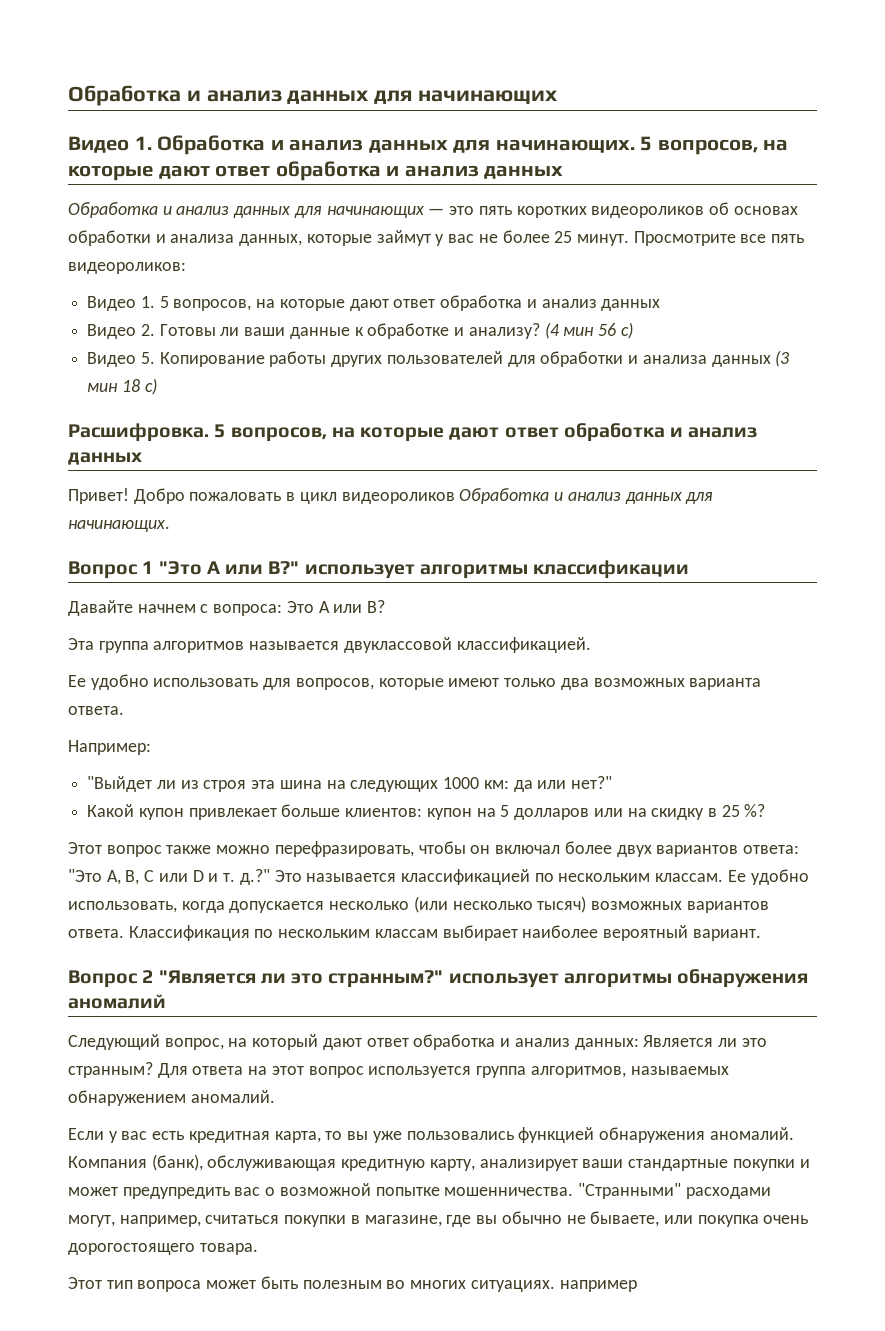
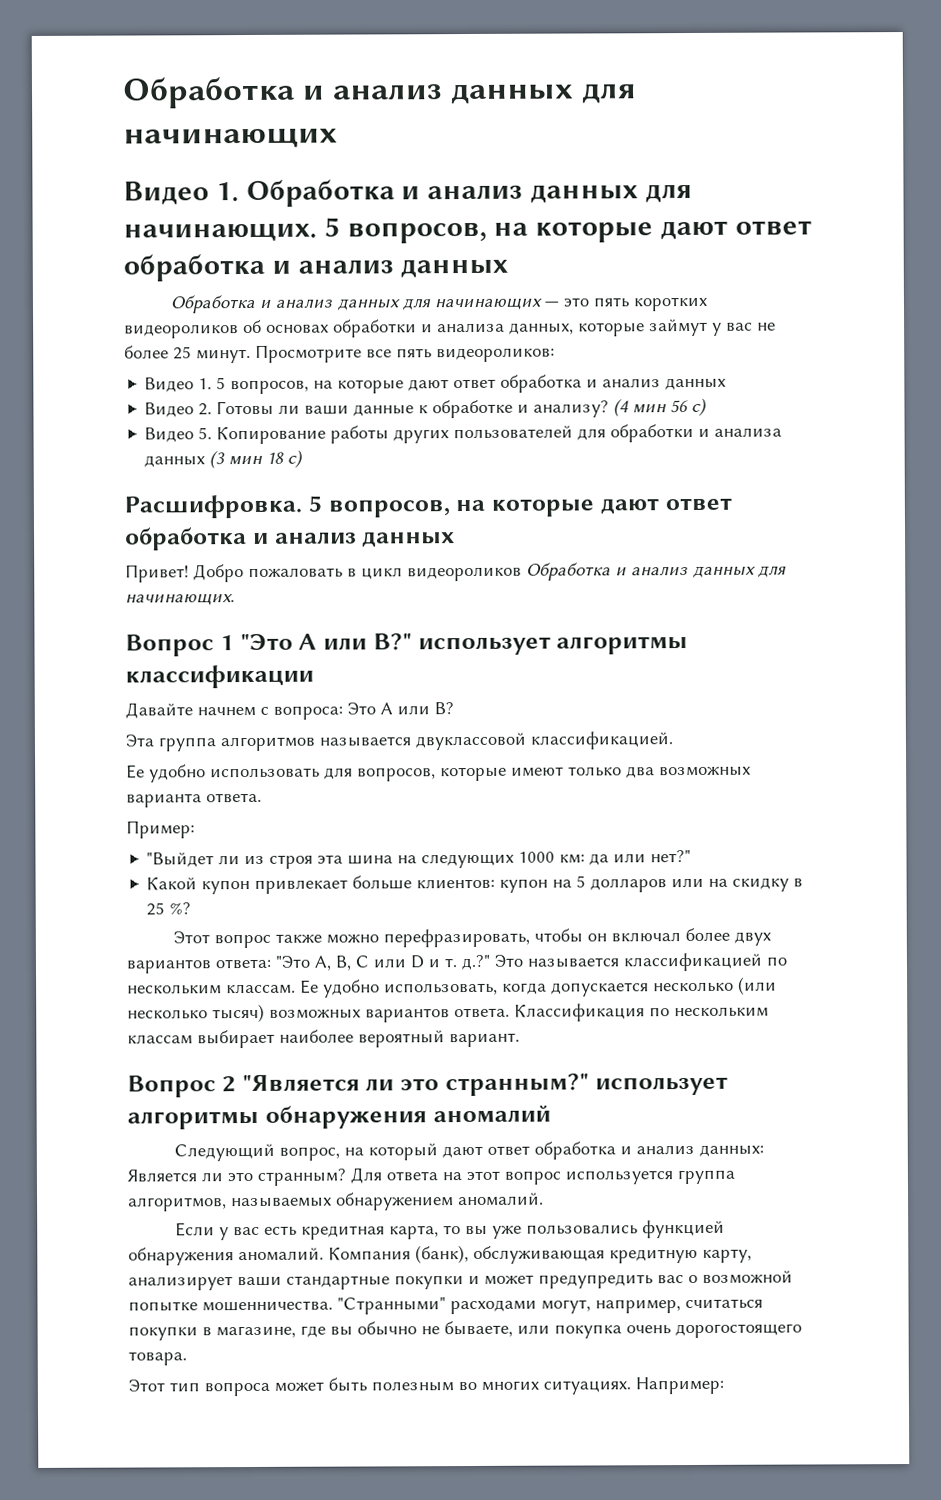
- Например:
+ Пример:
- Этот тип вопроса может быть полезным во многих ситуациях. например
+ Этот тип вопроса может быть полезным во многих ситуациях. Например:

